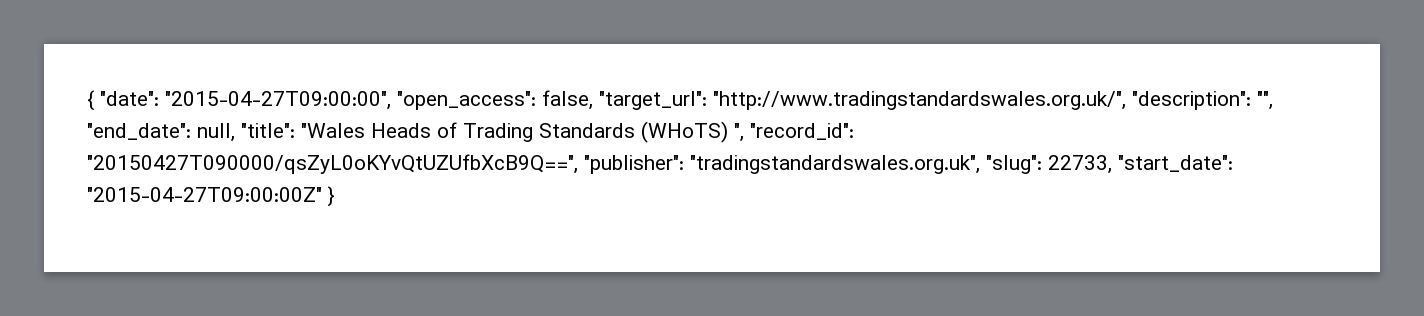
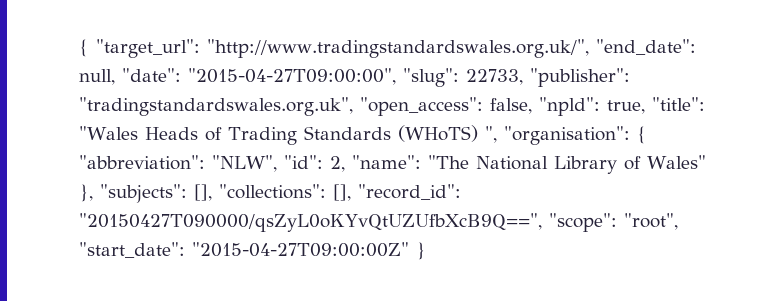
- { "date": "2015-04-27T09:00:00", "open_access": false, "target_url": "http://www.tradingstandardswales.org.uk/", "description": "", "end_date": null, "title": "Wales Heads of Trading Standards (WHoTS) ", "record_id": "20150427T090000/qsZyL0oKYvQtUZUfbXcB9Q==", "publisher": "tradingstandardswales.org.uk", "slug": 22733, "start_date": "2015-04-27T09:00:00Z" }
+ { "target_url": "http://www.tradingstandardswales.org.uk/", "end_date": null, "date": "2015-04-27T09:00:00", "slug": 22733, "publisher": "tradingstandardswales.org.uk", "open_access": false, "npld": true, "title": "Wales Heads of Trading Standards (WHoTS) ", "organisation": { "abbreviation": "NLW", "id": 2, "name": "The National Library of Wales" }, "subjects": [], "collections": [], "record_id": "20150427T090000/qsZyL0oKYvQtUZUfbXcB9Q==", "scope": "root", "start_date": "2015-04-27T09:00:00Z" }

